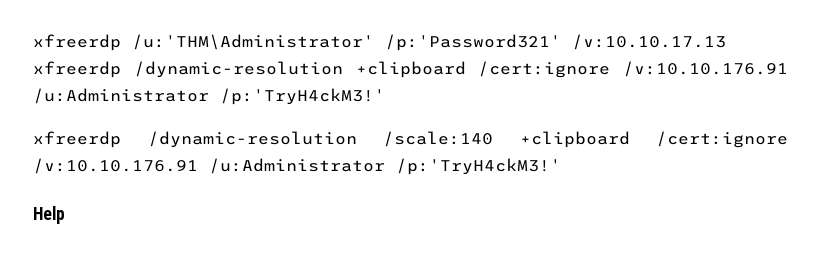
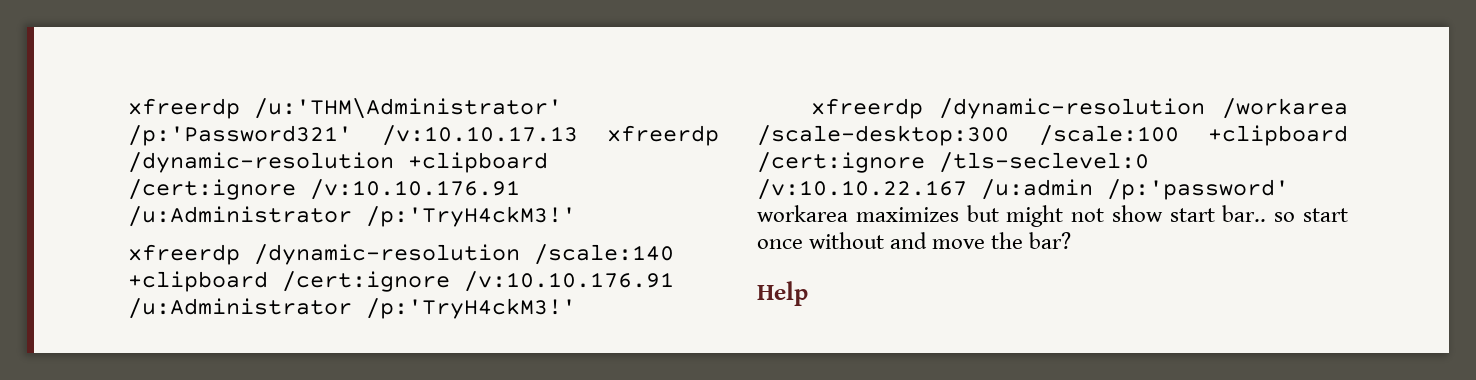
+ xfreerdp /dynamic-resolution /workarea /scale-desktop:300 /scale:100 +clipboard /cert:ignore /tls-seclevel:0 /v:10.10.22.167 /u:admin /p:'password' workarea maximizes but might not show start bar.. so start once without and move the bar?

